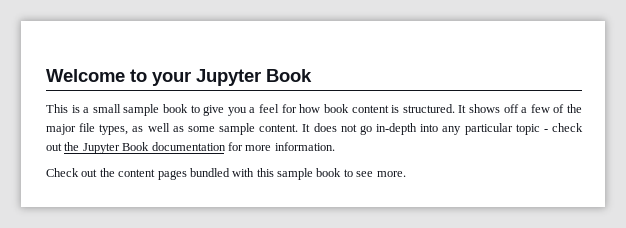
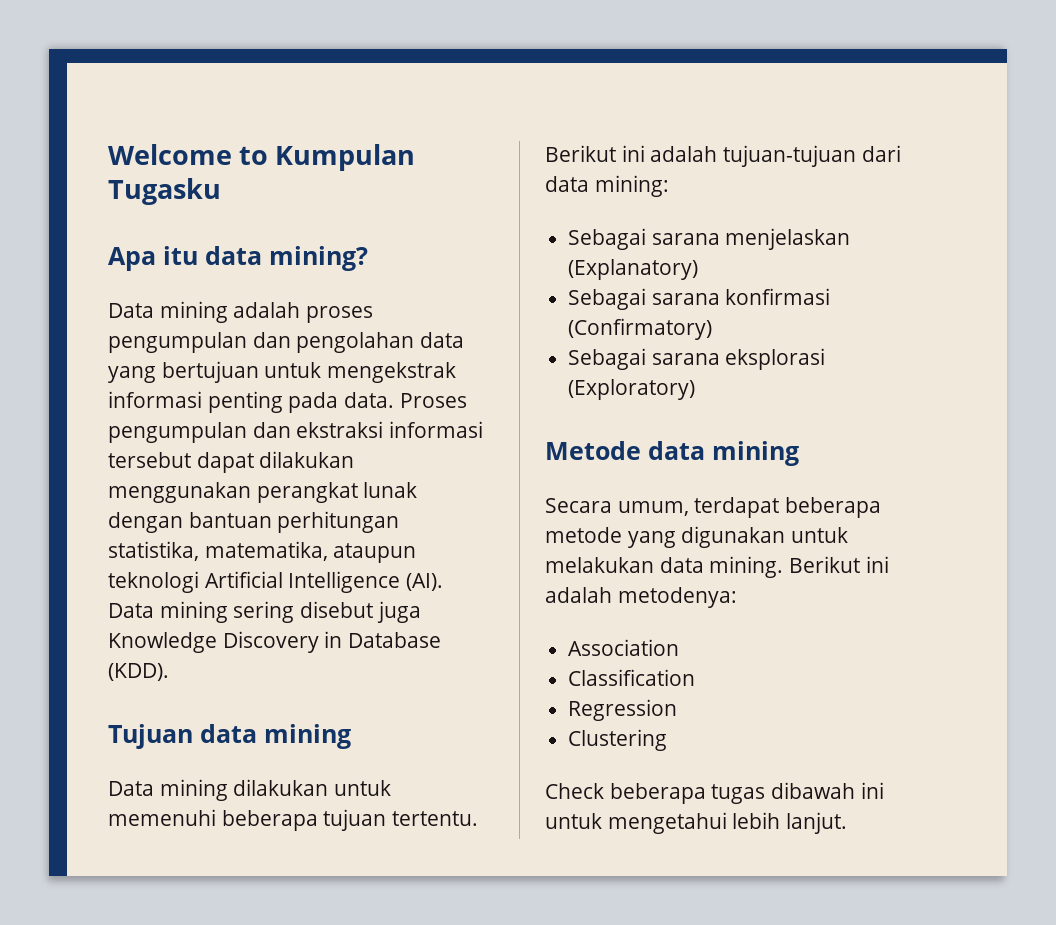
- Welcome to your Jupyter Book
- This is a small sample book to give you a feel for how book content is structured. It shows off a few of the major file types, as well as some sample content. It does not go in-depth into any particular topic - check out the Jupyter Book documentation for more information.
- Check out the content pages bundled with this sample book to see more.
+ Welcome to Kumpulan Tugasku
+ Apa itu data mining?
+ Data mining adalah proses pengumpulan dan pengolahan data yang bertujuan untuk mengekstrak informasi penting pada data. Proses pengumpulan dan ekstraksi informasi tersebut dapat dilakukan menggunakan perangkat lunak dengan bantuan perhitungan statistika, matematika, ataupun teknologi Artificial Intelligence (AI). Data mining sering disebut juga Knowledge Discovery in Database (KDD).
+ Tujuan data mining
+ Data mining dilakukan untuk memenuhi beberapa tujuan tertentu. Berikut ini adalah tujuan-tujuan dari data mining:
+ Sebagai sarana menjelaskan (Explanatory)
+ Sebagai sarana konfirmasi (Confirmatory)
+ Sebagai sarana eksplorasi (Exploratory)
+ Metode data mining
+ Secara umum, terdapat beberapa metode yang digunakan untuk melakukan data mining. Berikut ini adalah metodenya:
+ Association
+ Classification
+ Regression
+ Clustering
+ Check beberapa tugas dibawah ini untuk mengetahui lebih lanjut.

